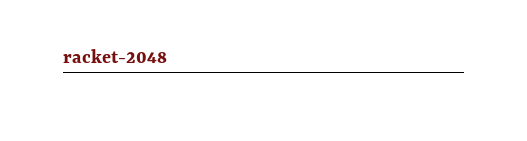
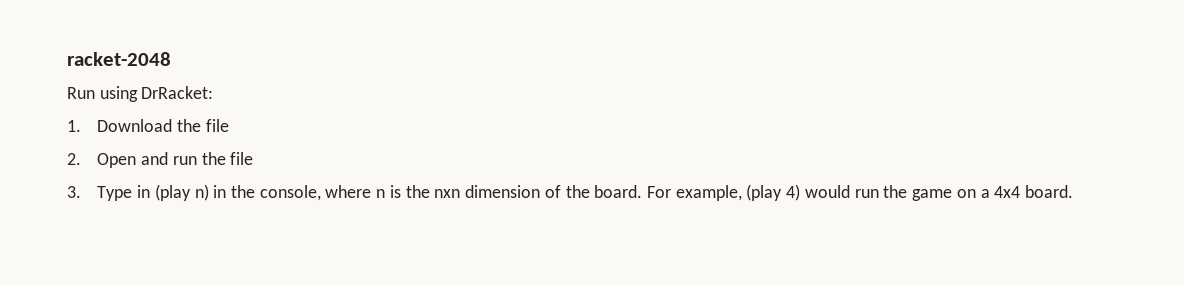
+ Run using DrRacket:
+ 1. Download the file
+ 2. Open and run the file
+ 3. Type in (play n) in the console, where n is the nxn dimension of the board. For example, (play 4) would run the game on a 4x4 board.

